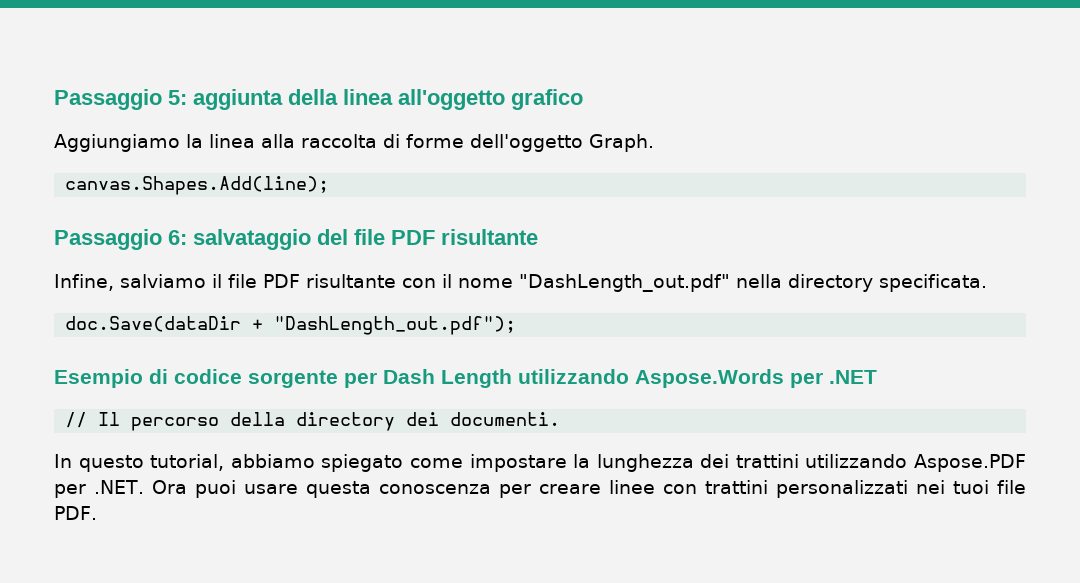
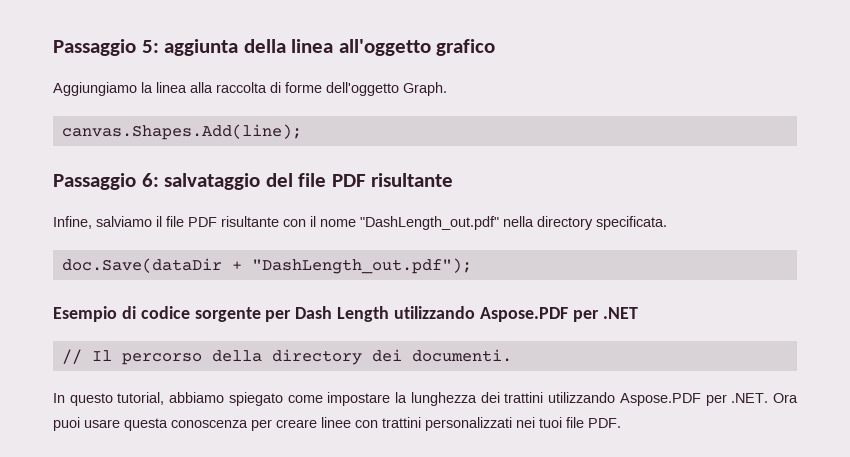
- Esempio di codice sorgente per Dash Length utilizzando Aspose.Words per .NET
+ Esempio di codice sorgente per Dash Length utilizzando Aspose.PDF per .NET

